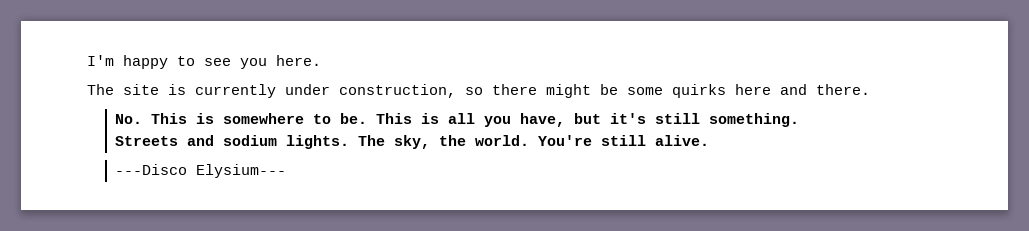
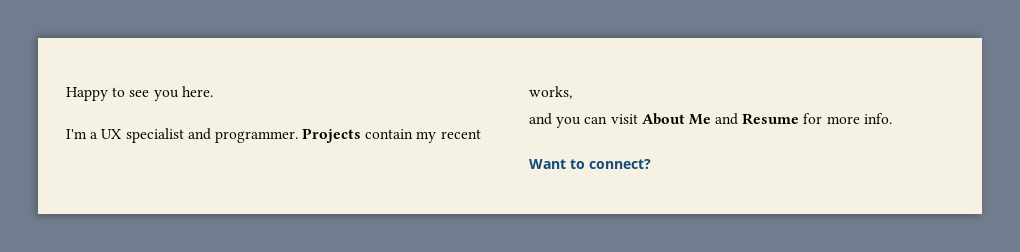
- I'm happy to see you here.
+ Happy to see you here.
- The site is currently under construction, so there might be some quirks here and there.
- No. This is somewhere to be. This is all you have, but it's still something.
- Streets and sodium lights. The sky, the world. You're still alive.
- ---Disco Elysium---
+ I'm a UX specialist and programmer. Projects contain my recent works,
+ and you can visit About Me and Resume for more info.
+ Want to connect?

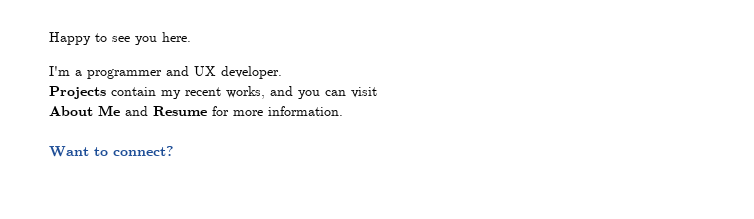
- I'm a UX specialist and programmer. Projects contain my recent works,
- and you can visit About Me and Resume for more info.
+ I'm a programmer and UX developer.
+ Projects contain my recent works, and you can visit
+ About Me and Resume for more information.

